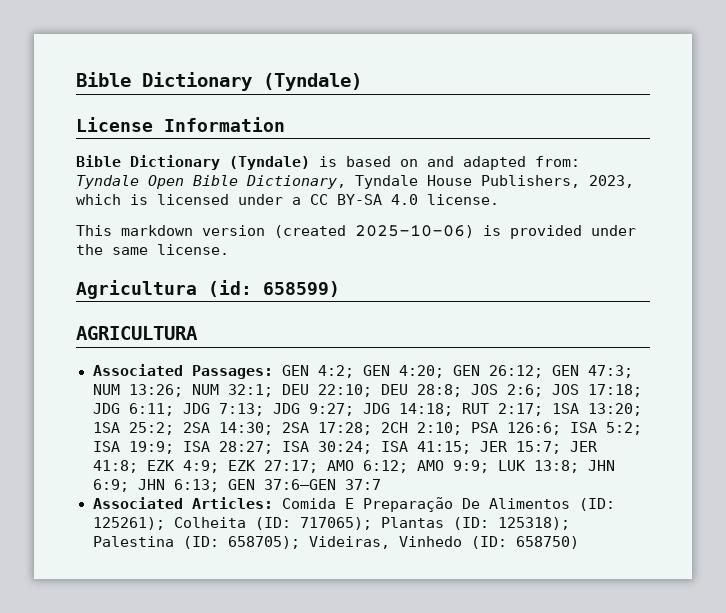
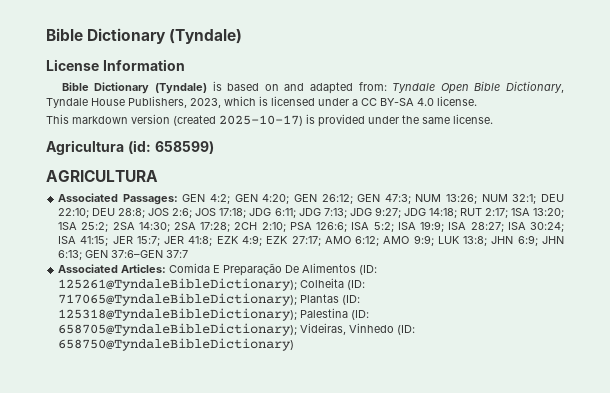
- This markdown version (created 2025-10-06) is provided under the same license.
+ This markdown version (created 2025-10-17) is provided under the same license.
- Associated Articles: Comida E Preparação De Alimentos (ID: 125261); Colheita (ID: 717065); Plantas (ID: 125318); Palestina (ID: 658705); Videiras, Vinhedo (ID: 658750)
+ Associated Articles: Comida E Preparação De Alimentos (ID: 125261@TyndaleBibleDictionary); Colheita (ID: 717065@TyndaleBibleDictionary); Plantas (ID: 125318@TyndaleBibleDictionary); Palestina (ID: 658705@TyndaleBibleDictionary); Videiras, Vinhedo (ID: 658750@TyndaleBibleDictionary)

